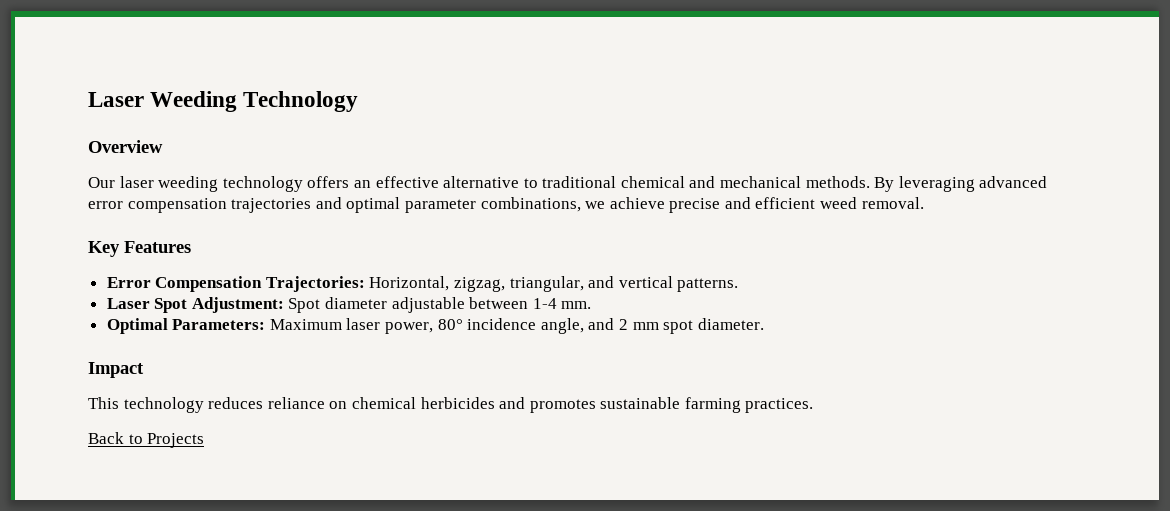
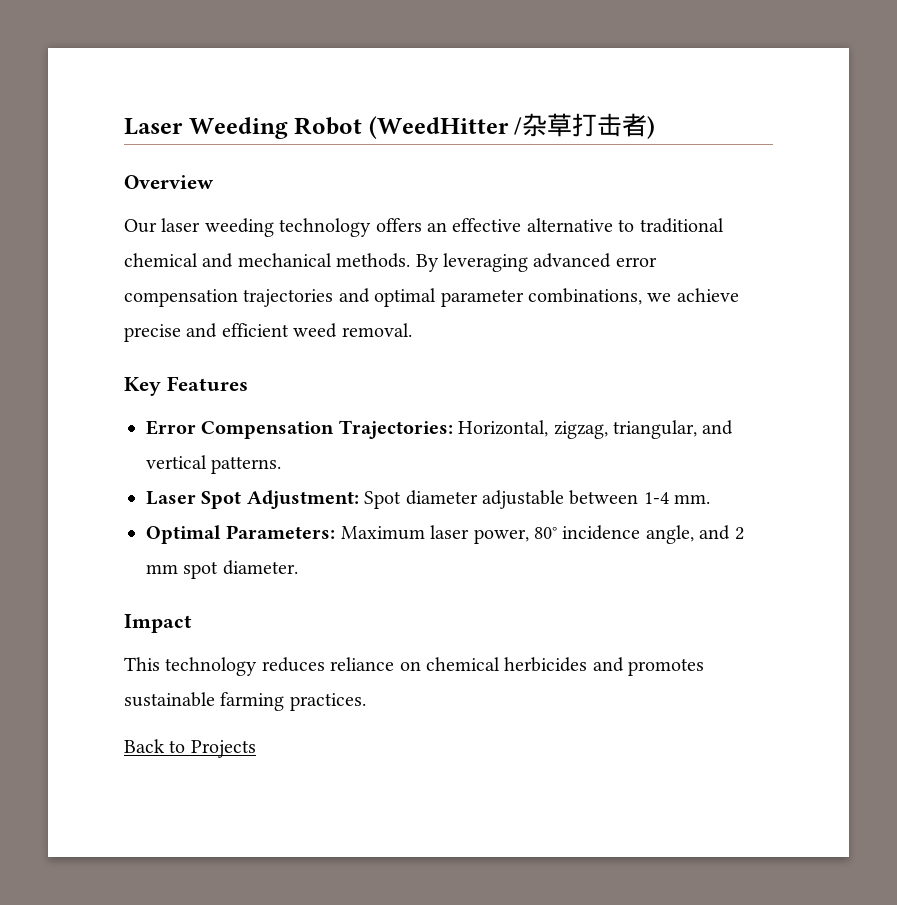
- Laser Weeding Technology
+ Laser Weeding Robot (WeedHitter /杂草打击者)

